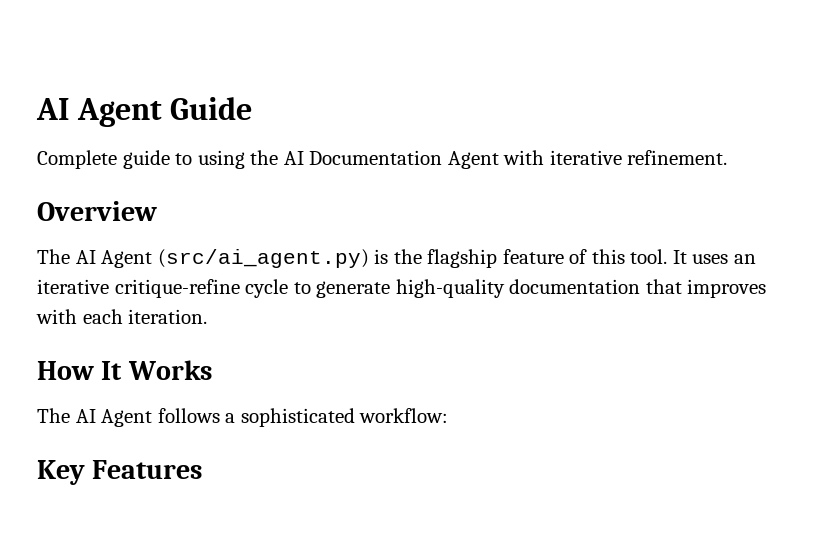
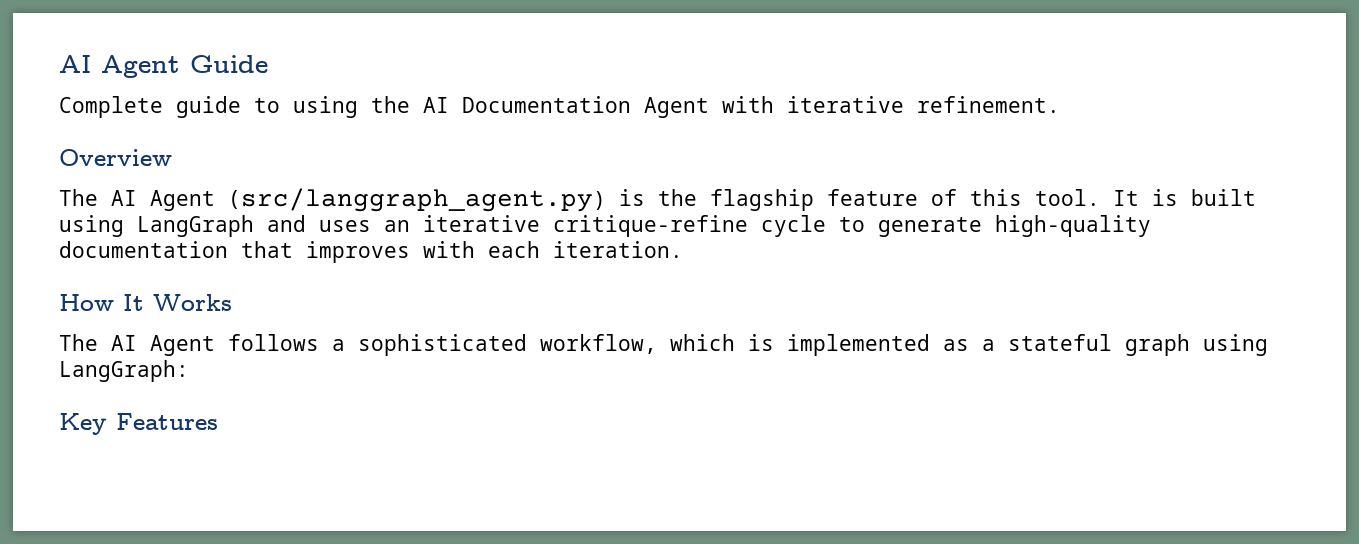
- The AI Agent (src/ai_agent.py) is the flagship feature of this tool.
+ The AI Agent (src/langgraph_agent.py) is the flagship feature of this tool.
- It uses an iterative critique-refine cycle to generate high-quality documentation that improves with each iteration.
+ It is built using LangGraph and uses an iterative critique-refine cycle to generate high-quality documentation that improves with each iteration.
- The AI Agent follows a sophisticated workflow:
+ The AI Agent follows a sophisticated workflow, which is implemented as a stateful graph using LangGraph:

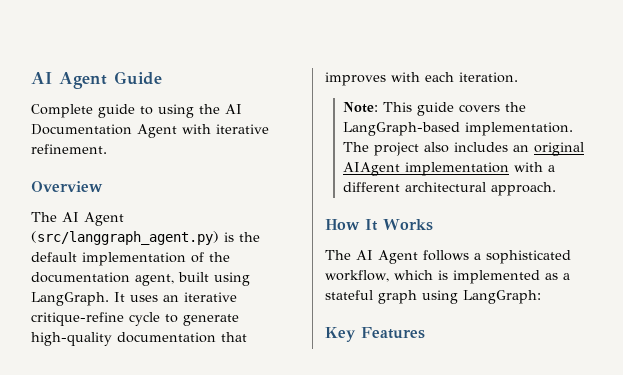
- The AI Agent (src/langgraph_agent.py) is the flagship feature of this tool. It is built using LangGraph and uses an iterative critique-refine cycle to generate high-quality documentation that improves with each iteration.
+ The AI Agent (src/langgraph_agent.py) is the default implementation of the documentation agent, built using LangGraph. It uses an iterative critique-refine cycle to generate high-quality documentation that improves with each iteration.
+ Note: This guide covers the LangGraph-based implementation. The project also includes an original AIAgent implementation with a different architectural approach.

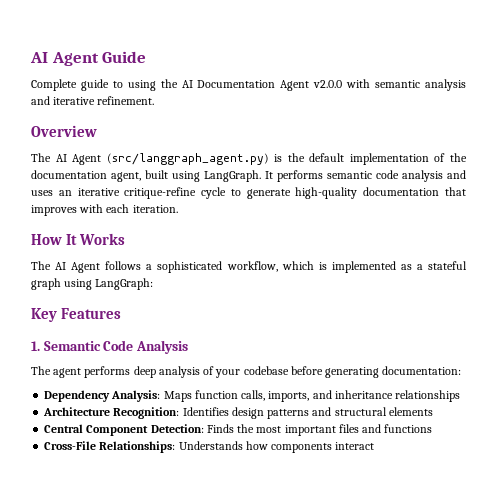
- Complete guide to using the AI Documentation Agent with iterative refinement.
+ Complete guide to using the AI Documentation Agent v2.0.0 with semantic analysis and iterative refinement.
- It uses an iterative critique-refine cycle to generate high-quality documentation that improves with each iteration.
+ It performs semantic code analysis and uses an iterative critique-refine cycle to generate high-quality documentation that improves with each iteration.
- Note: This guide covers the LangGraph-based implementation. The project also includes an original AIAgent implementation with a different architectural approach.
+ 1. Semantic Code Analysis
+ The agent performs deep analysis of your codebase before generating documentation:
+ Dependency Analysis: Maps function calls, imports, and inheritance relationships
+ Architecture Recognition: Identifies design patterns and structural elements
+ Central Component Detection: Finds the most important files and functions
+ Cross-File Relationships: Understands how components interact

